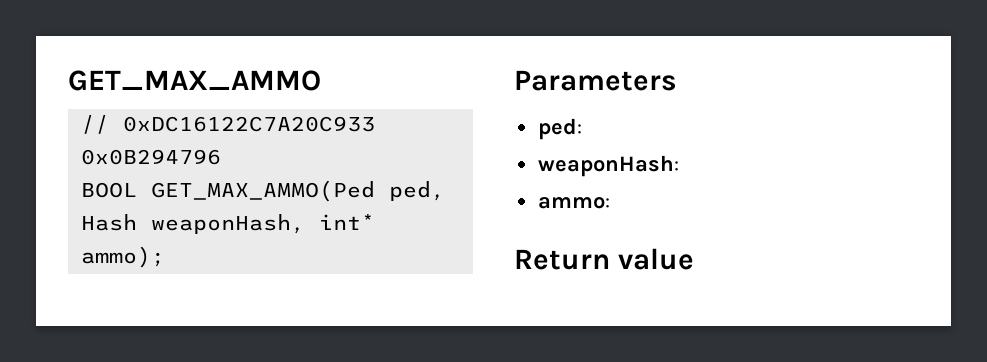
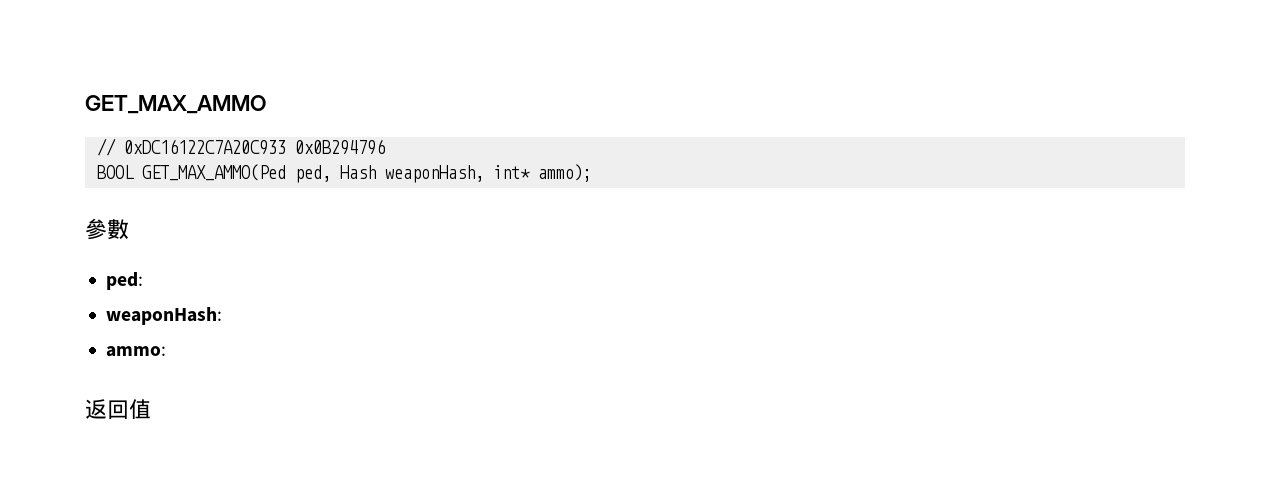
- Parameters
+ 參數
- Return value
+ 返回值

